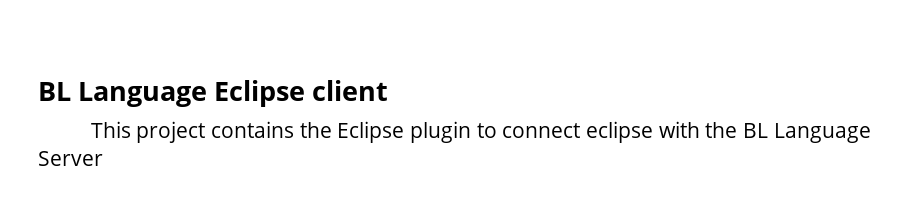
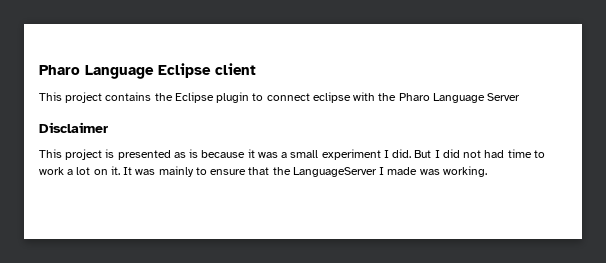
- BL Language Eclipse client
+ Pharo Language Eclipse client
- This project contains the Eclipse plugin to connect eclipse with the BL Language Server
+ This project contains the Eclipse plugin to connect eclipse with the Pharo Language Server
+ Disclaimer
+ This project is presented as is because it was a small experiment I did. But I did not had time to work a lot on it. It was mainly to ensure that the LanguageServer I made was working.

